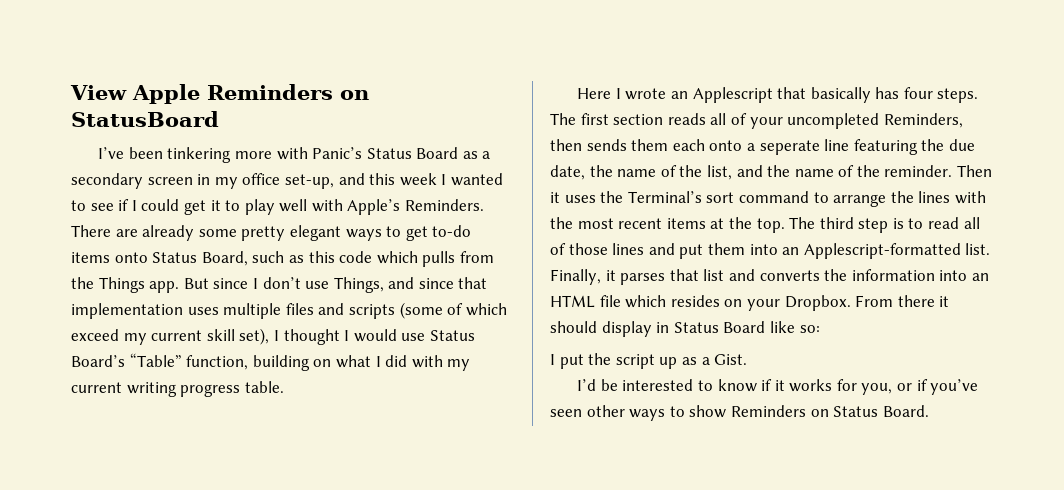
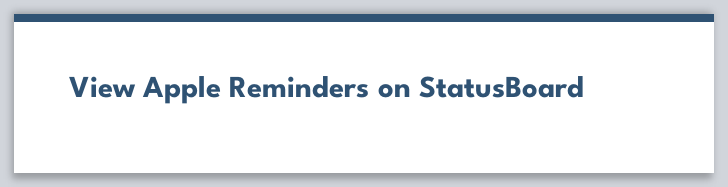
- I’ve been tinkering more with Panic’s Status Board as a secondary screen in my office set-up, and this week I wanted to see if I could get it to play well with Apple’s Reminders. There are already some pretty elegant ways to get to-do items onto Status Board, such as this code which pulls from the Things app. But since I don’t use Things, and since that implementation uses multiple files and scripts (some of which exceed my current skill set), I thought I would use Status Board’s “Table” function, building on what I did with my current writing progress table.
- Here I wrote an Applescript that basically has four steps. The first section reads all of your uncompleted Reminders, then sends them each onto a seperate line featuring the due date, the name of the list, and the name of the reminder. Then it uses the Terminal’s sort command to arrange the lines with the most recent items at the top. The third step is to read all of those lines and put them into an Applescript-formatted list. Finally, it parses that list and converts the information into an HTML file which resides on your Dropbox. From there it should display in Status Board like so:
- I put the script up as a Gist.
- I’d be interested to know if it works for you, or if you’ve seen other ways to show Reminders on Status Board.

